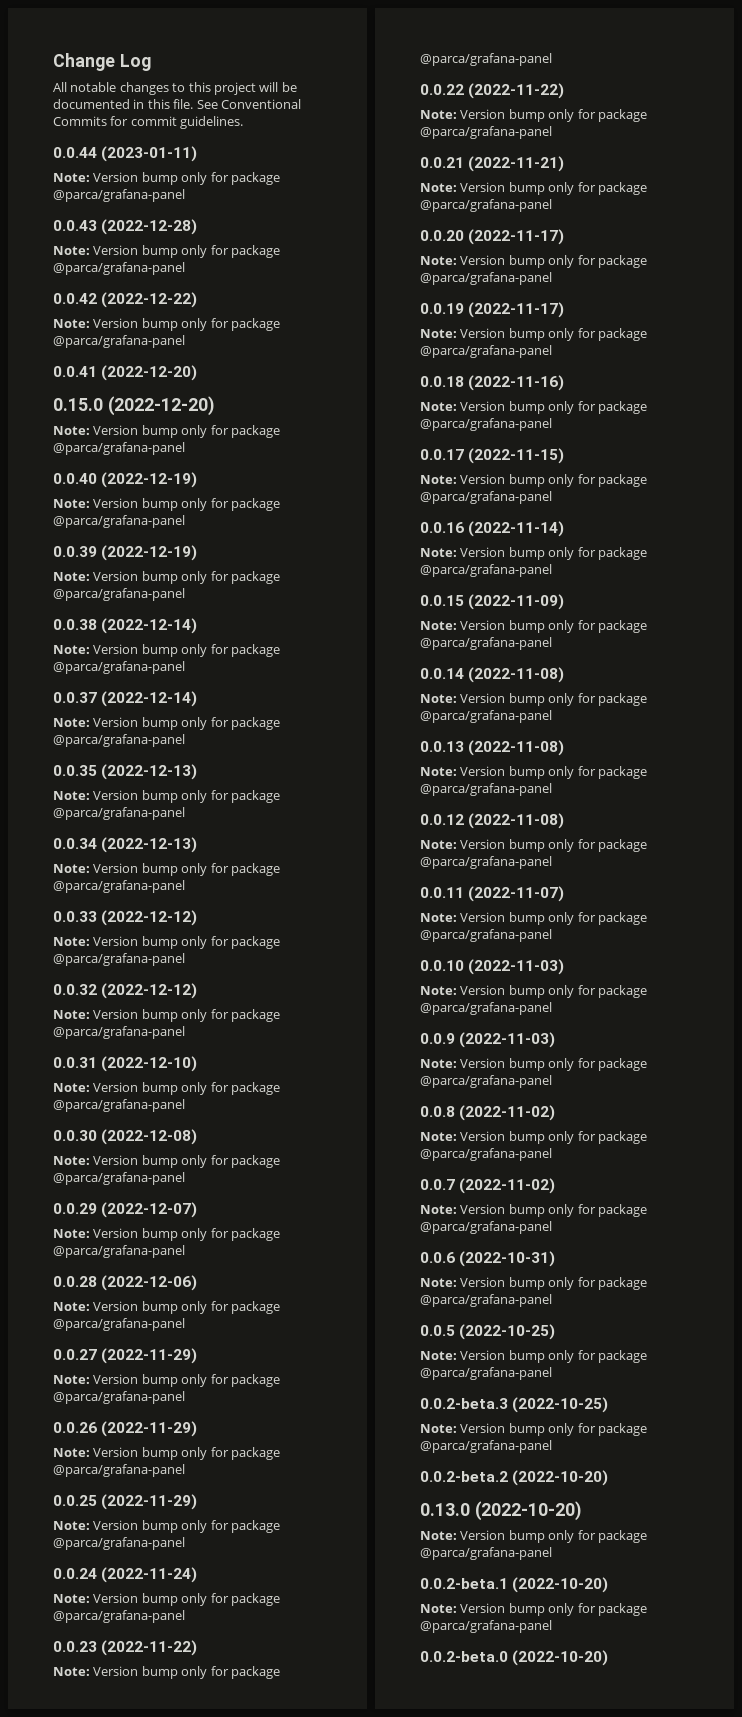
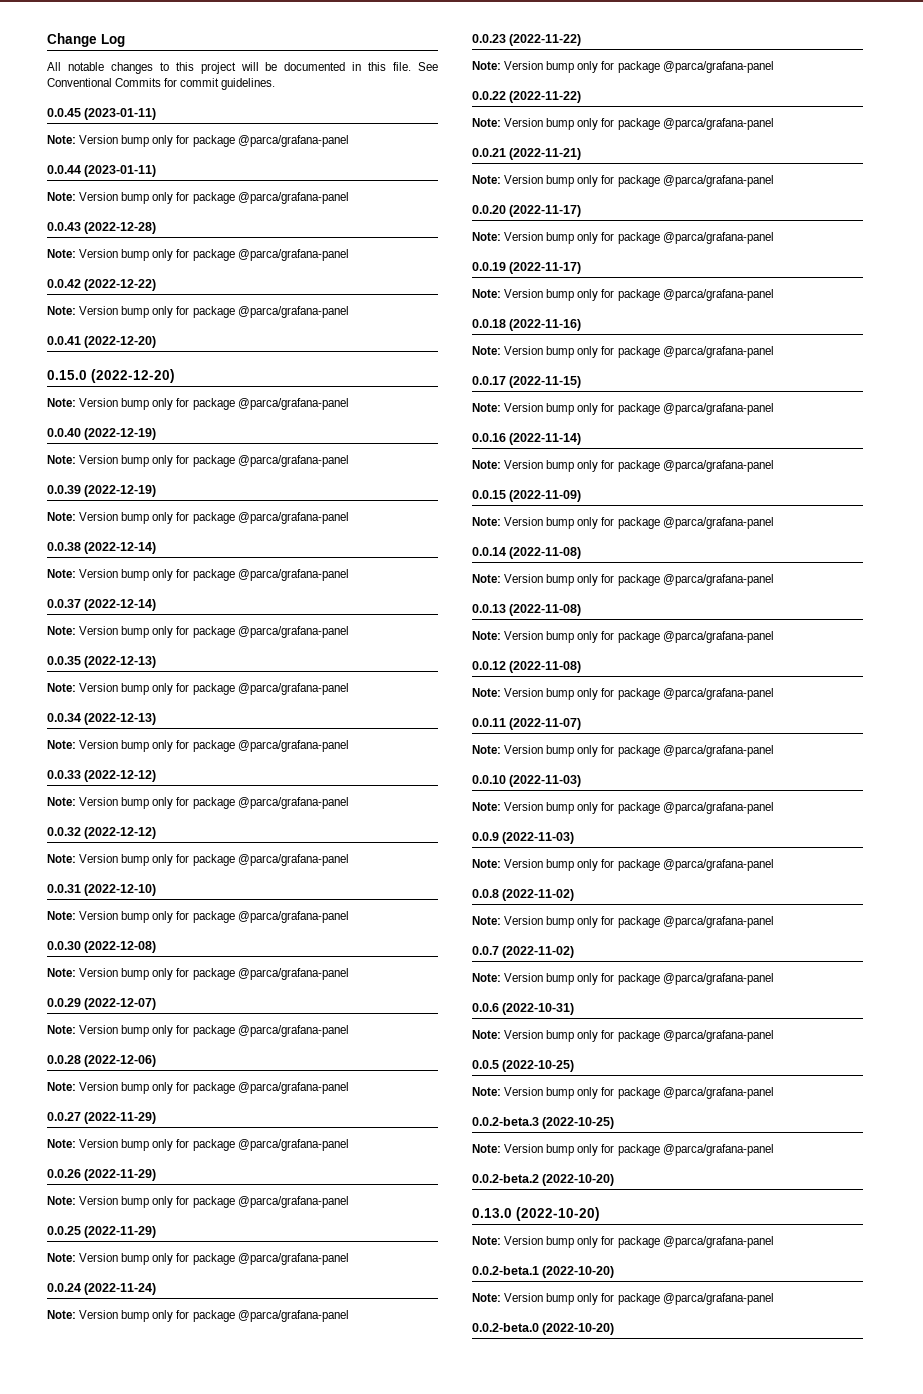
+ 0.0.45 (2023-01-11)
+ Note: Version bump only for package @parca/grafana-panel

